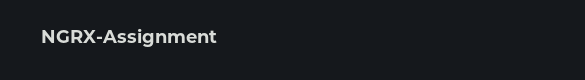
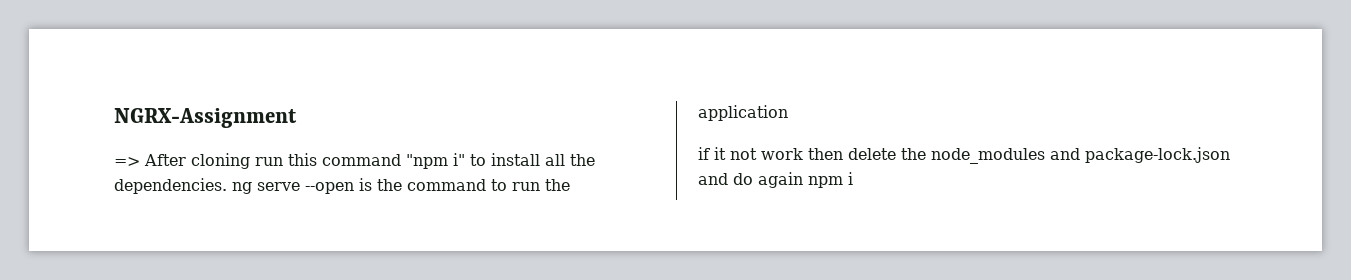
+ => After cloning run this command "npm i" to install all the dependencies. ng serve --open is the command to run the application
+ if it not work then delete the node_modules and package-lock.json and do again npm i

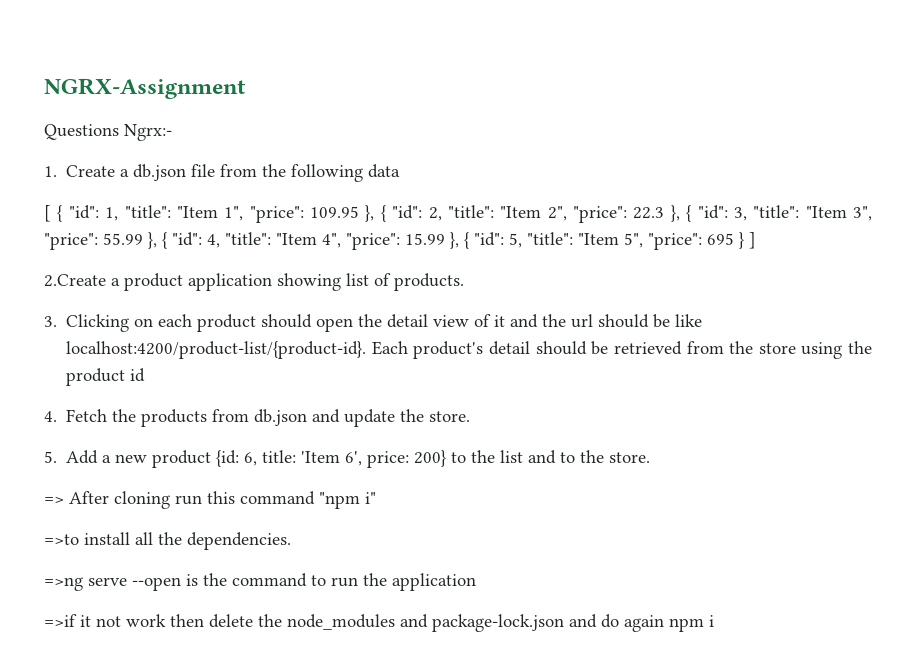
+ Questions Ngrx:-
+ 1. Create a db.json file from the following data
+ [ { "id": 1, "title": "Item 1", "price": 109.95 }, { "id": 2, "title": "Item 2", "price": 22.3 }, { "id": 3, "title": "Item 3", "price": 55.99 }, { "id": 4, "title": "Item 4", "price": 15.99 }, { "id": 5, "title": "Item 5", "price": 695 } ]
+ 2.Create a product application showing list of products.
+ 3. Clicking on each product should open the detail view of it and the url should be like localhost:4200/product-list/{product-id}. Each product's detail should be retrieved from the store using the product id
+ 4. Fetch the products from db.json and update the store.
+ 5. Add a new product {id: 6, title: 'Item 6', price: 200} to the list and to the store.
- => After cloning run this command "npm i" to install all the dependencies. ng serve --open is the command to run the application
+ => After cloning run this command "npm i"
+ =>to install all the dependencies.
+ =>ng serve --open is the command to run the application
- if it not work then delete the node_modules and package-lock.json and do again npm i
+ =>if it not work then delete the node_modules and package-lock.json and do again npm i

